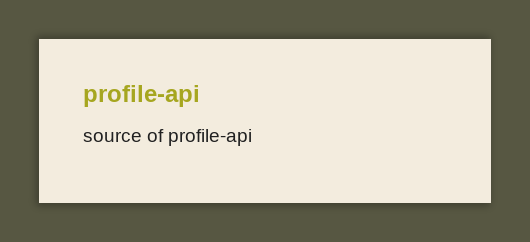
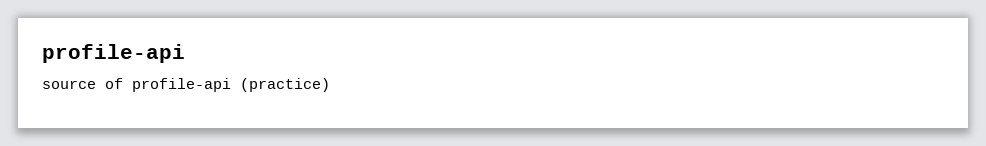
- source of profile-api
+ source of profile-api (practice)

